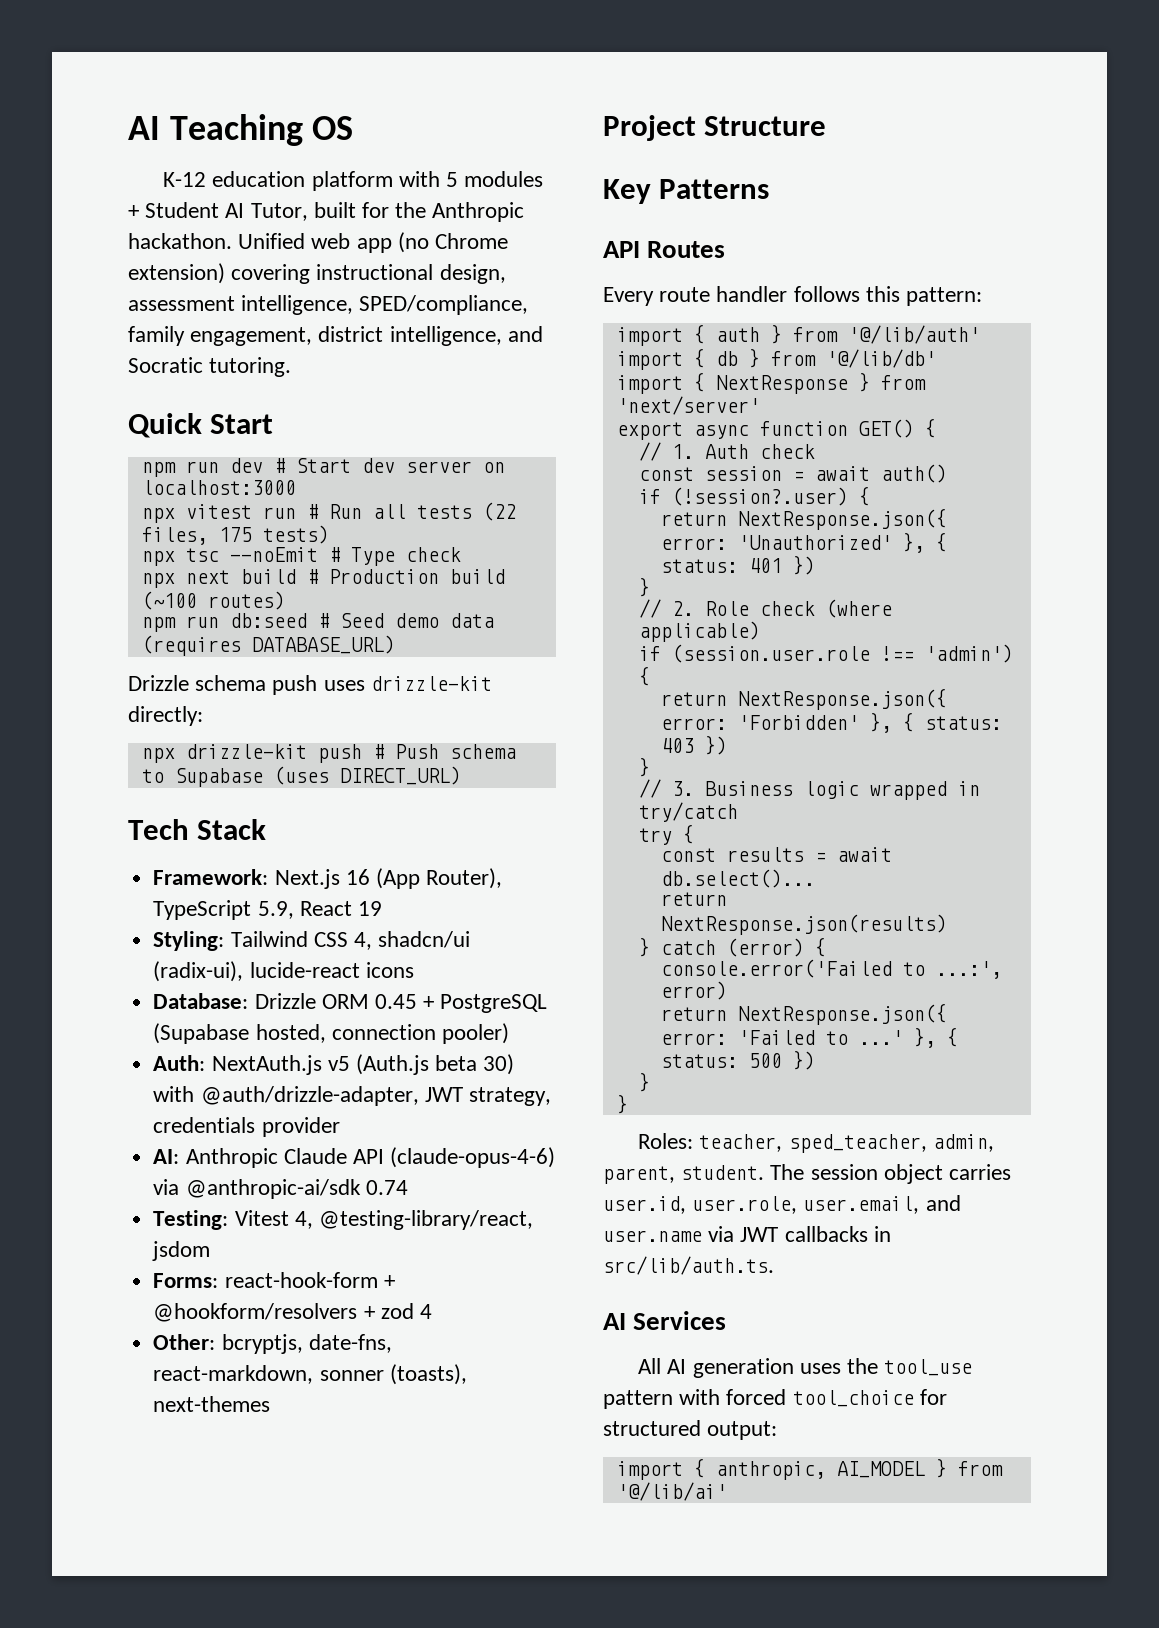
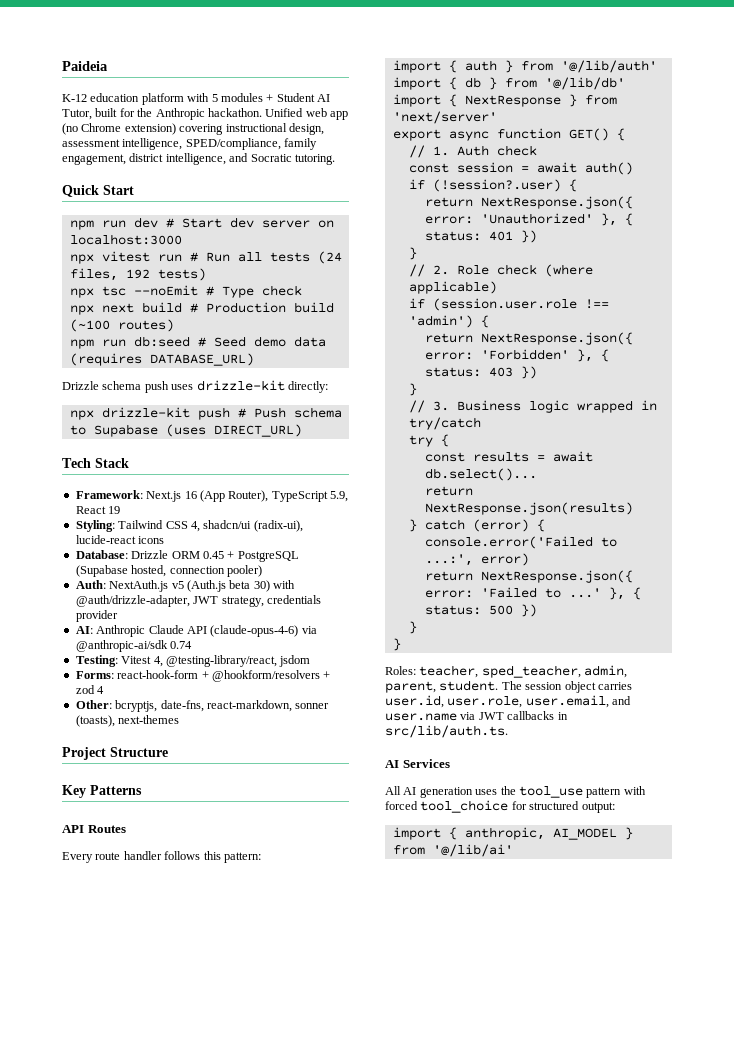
- AI Teaching OS
+ Paideia
- npx vitest run # Run all tests (22 files, 175 tests)
+ npx vitest run # Run all tests (24 files, 192 tests)

